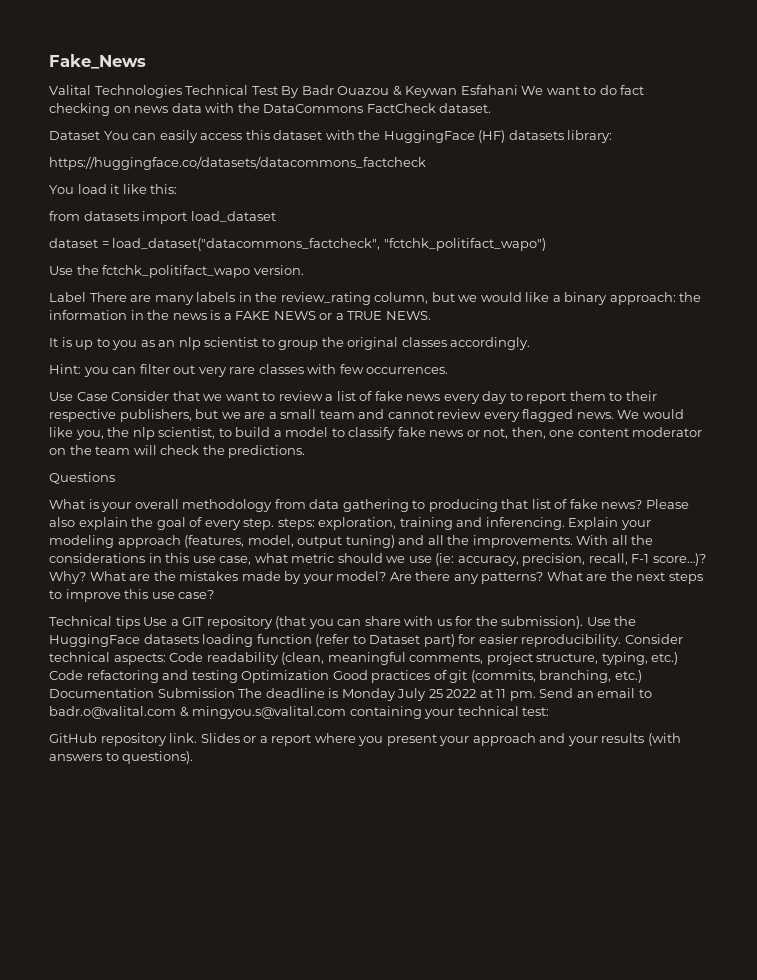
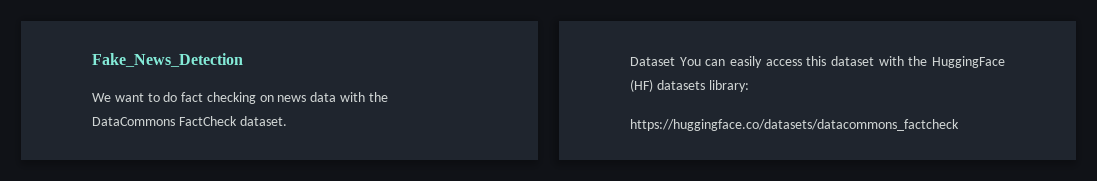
- Fake_News
- Valital Technologies Technical Test By Badr Ouazou & Keywan Esfahani We want to do fact checking on news data with the DataCommons FactCheck dataset.
+ Fake_News_Detection
+ We want to do fact checking on news data with the DataCommons FactCheck dataset.
- You load it like this:
- from datasets import load_dataset
- dataset = load_dataset("datacommons_factcheck", "fctchk_politifact_wapo")
- Use the fctchk_politifact_wapo version.
- Label There are many labels in the review_rating column, but we would like a binary approach: the information in the news is a FAKE NEWS or a TRUE NEWS.
- It is up to you as an nlp scientist to group the original classes accordingly.
- Hint: you can filter out very rare classes with few occurrences.
- Use Case Consider that we want to review a list of fake news every day to report them to their respective publishers, but we are a small team and cannot review every flagged news. We would like you, the nlp scientist, to build a model to classify fake news or not, then, one content moderator on the team will check the predictions.
- Questions
- What is your overall methodology from data gathering to producing that list of fake news? Please also explain the goal of every step. steps: exploration, training and inferencing. Explain your modeling approach (features, model, output tuning) and all the improvements. With all the considerations in this use case, what metric should we use (ie: accuracy, precision, recall, F-1 score…)? Why? What are the mistakes made by your model? Are there any patterns? What are the next steps to improve this use case?
- Technical tips Use a GIT repository (that you can share with us for the submission). Use the HuggingFace datasets loading function (refer to Dataset part) for easier reproducibility. Consider technical aspects: Code readability (clean, meaningful comments, project structure, typing, etc.) Code refactoring and testing Optimization Good practices of git (commits, branching, etc.) Documentation Submission The deadline is Monday July 25 2022 at 11 pm. Send an email to badr.o@valital.com & mingyou.s@valital.com containing your technical test:
- GitHub repository link. Slides or a report where you present your approach and your results (with answers to questions).

